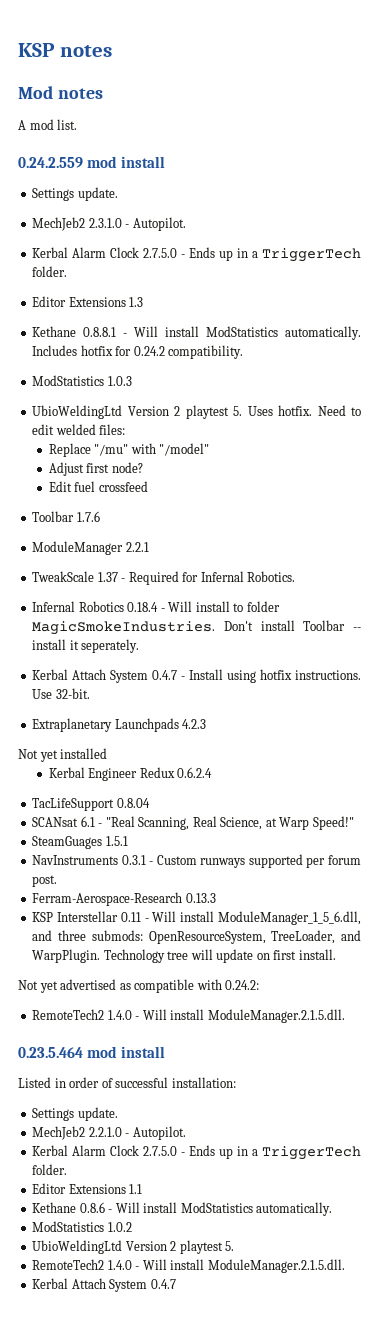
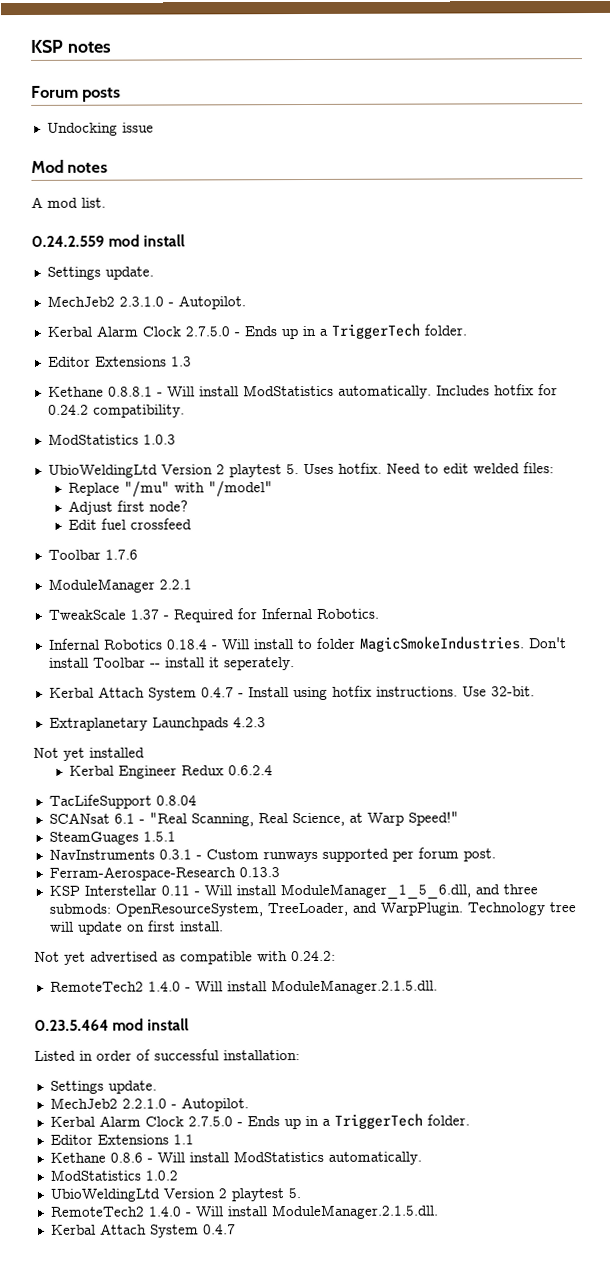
+ Forum posts
+ Undocking issue

